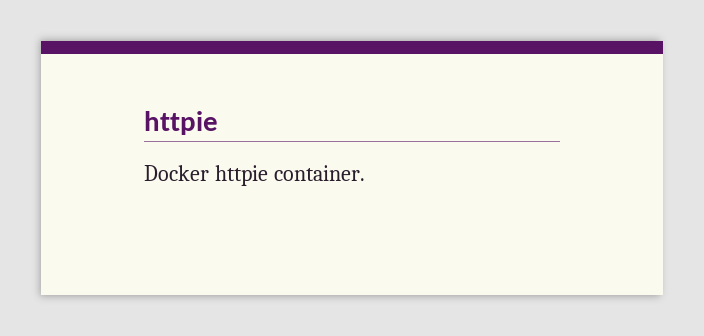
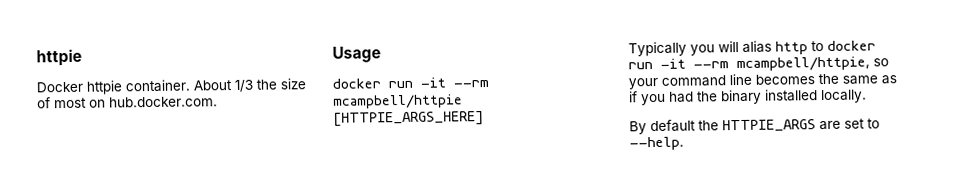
+ About 1/3 the size of most on hub.docker.com.
+ Usage
+ docker run -it --rm mcampbell/httpie [HTTPIE_ARGS_HERE]
+ Typically you will alias http to docker run -it --rm mcampbell/httpie, so your command line becomes the same as if you had the binary installed locally.
+ By default the HTTPIE_ARGS are set to --help.

